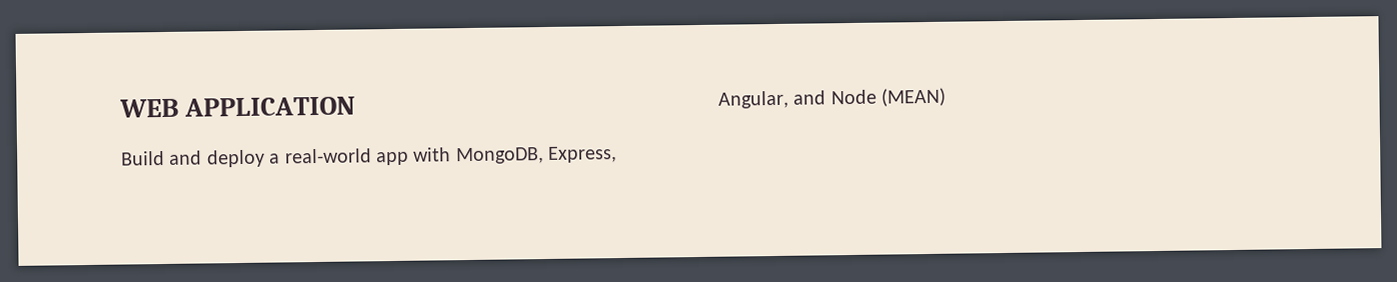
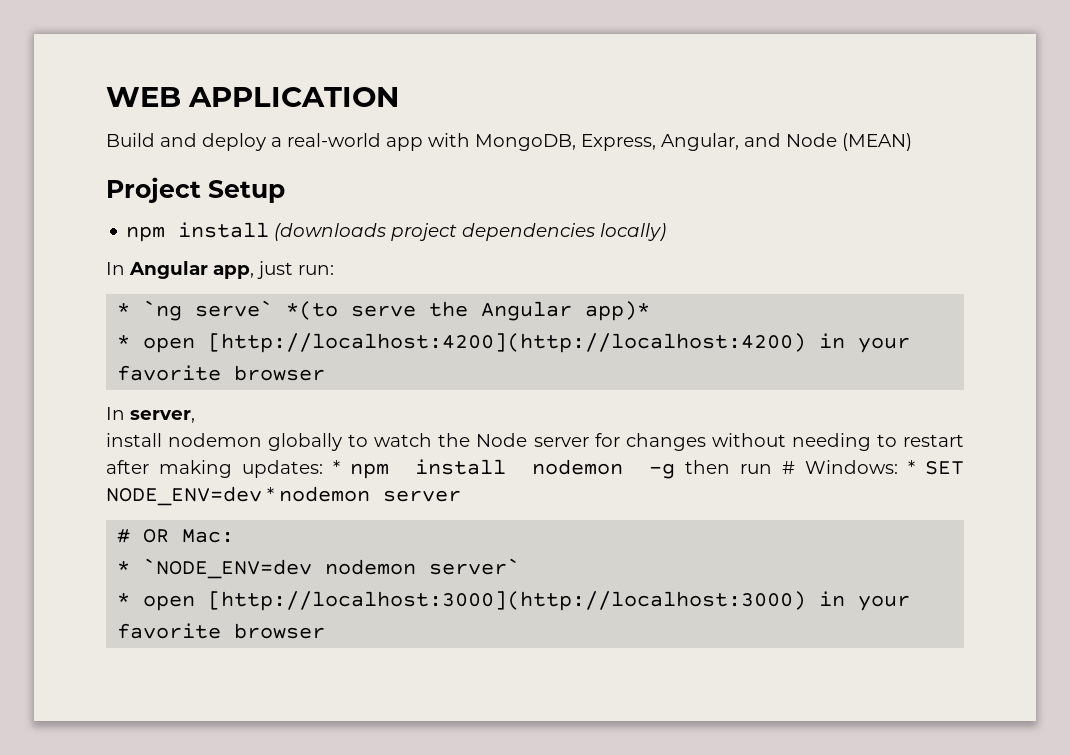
+ Project Setup
+ npm install (downloads project dependencies locally)
+ In Angular app, just run:
+ * `ng serve` *(to serve the Angular app)*
+ * open [http://localhost:4200](http://localhost:4200) in your favorite browser
+ In server,
+ install nodemon globally to watch the Node server for changes without needing to restart after making updates: * npm install nodemon -g then run # Windows: * SET NODE_ENV=dev * nodemon server
+ # OR Mac:
+ * `NODE_ENV=dev nodemon server`
+ * open [http://localhost:3000](http://localhost:3000) in your favorite browser

